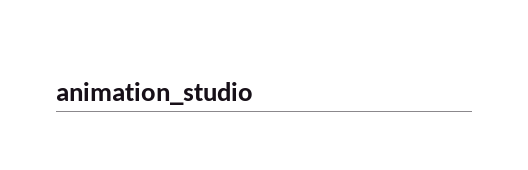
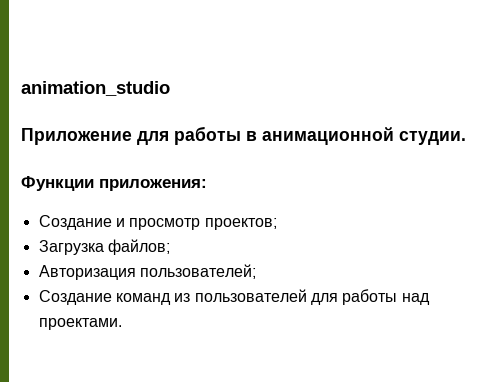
+ Приложение для работы в анимационной студии.
+ Функции приложения:
+ Создание и просмотр проектов;
+ Загрузка файлов;
+ Авторизация пользователей;
+ Создание команд из пользователей для работы над проектами.

